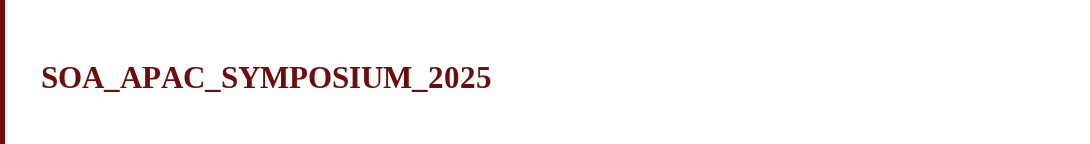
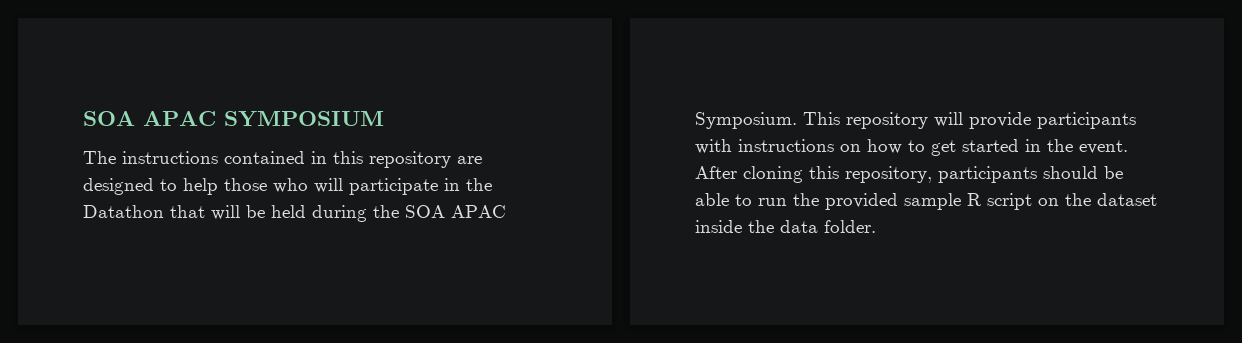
- SOA_APAC_SYMPOSIUM_2025
+ SOA APAC SYMPOSIUM
+ The instructions contained in this repository are designed to help those who will participate in the Datathon that will be held during the SOA APAC Symposium. This repository will provide participants with instructions on how to get started in the event. After cloning this repository, participants should be able to run the provided sample R script on the dataset inside the data folder.

